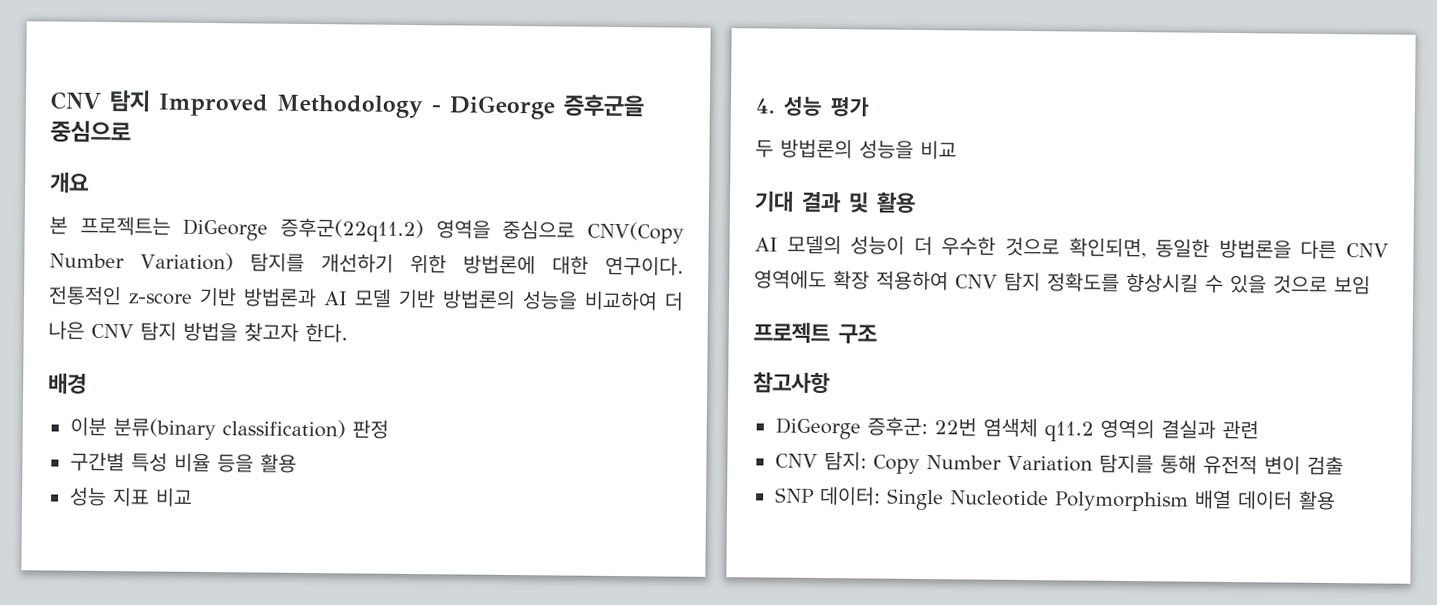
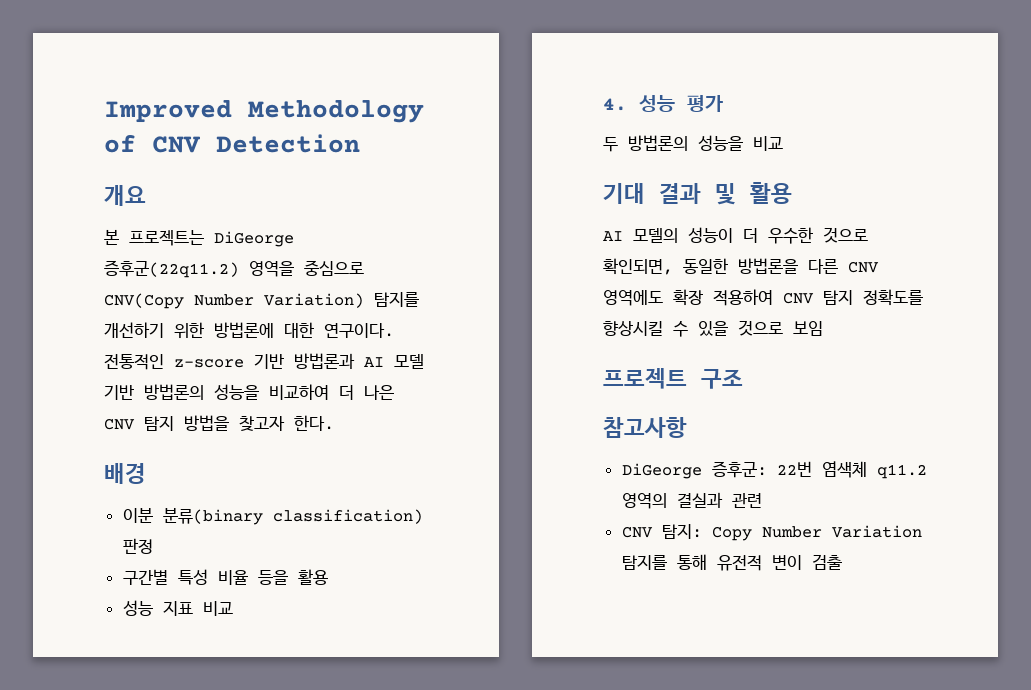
- CNV 탐지 Improved Methodology - DiGeorge 증후군을 중심으로
+ Improved Methodology of CNV Detection
- SNP 데이터: Single Nucleotide Polymorphism 배열 데이터 활용

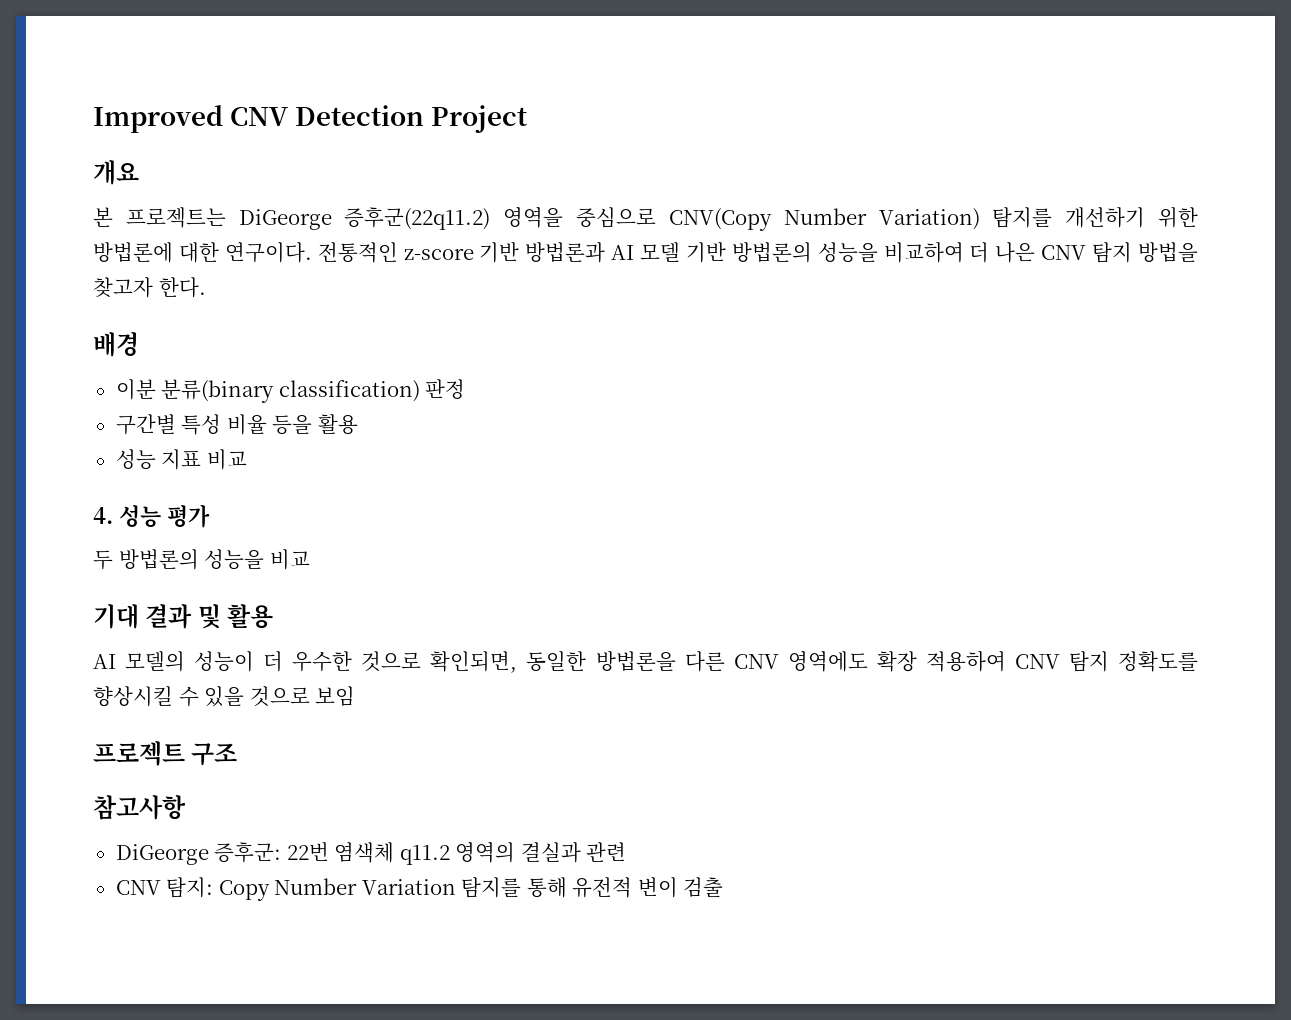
- Improved Methodology of CNV Detection
+ Improved CNV Detection Project

